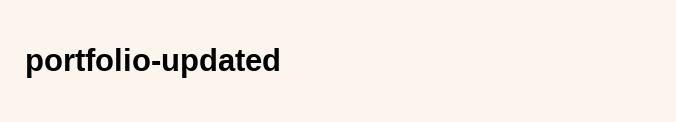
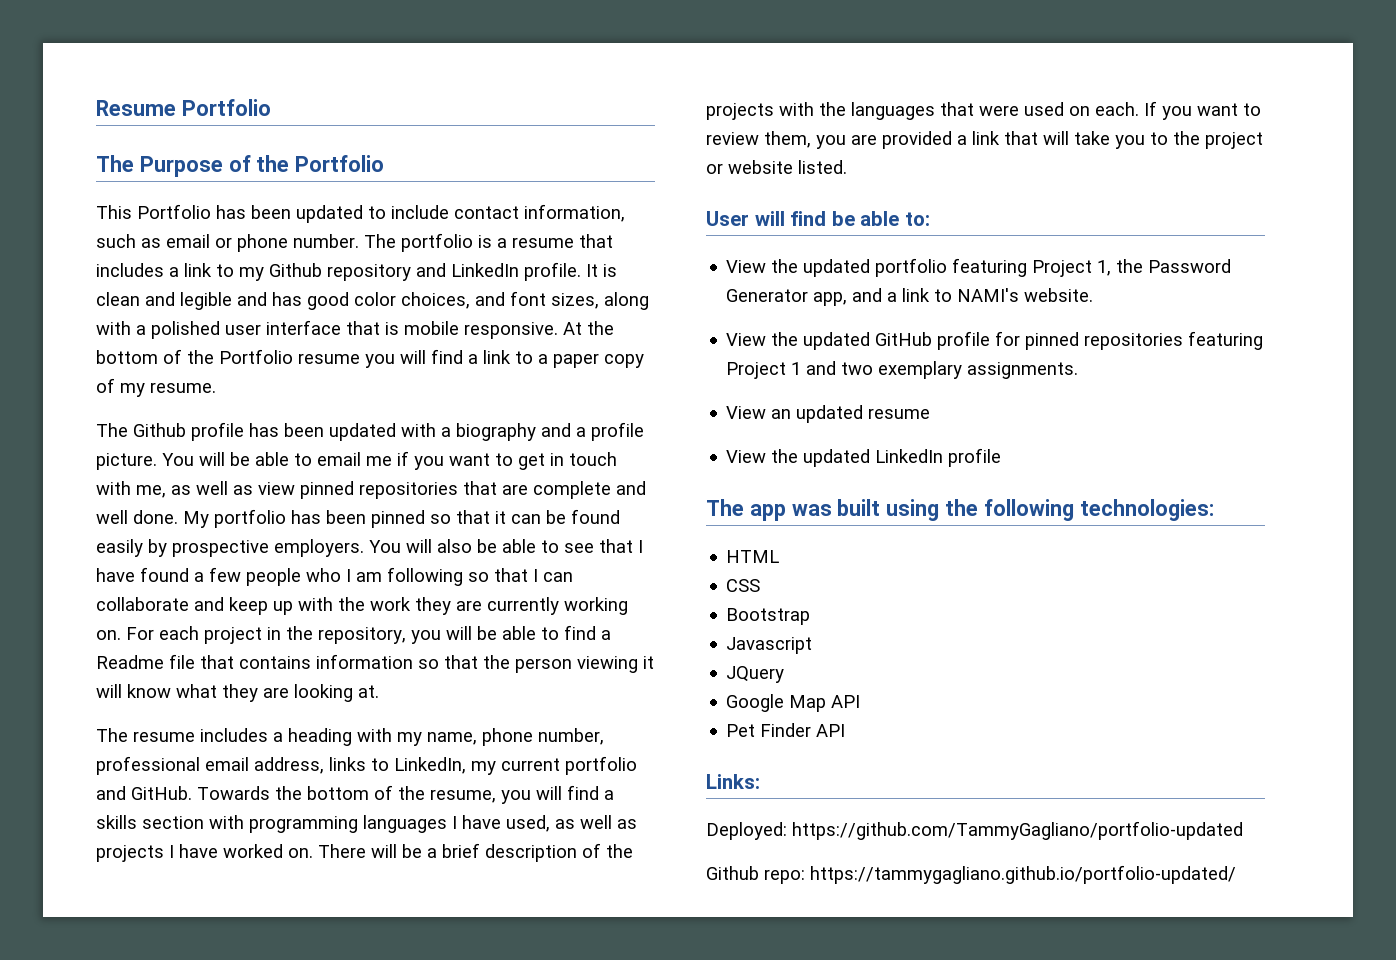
- portfolio-updated
+ Resume Portfolio
+ The Purpose of the Portfolio
+ This Portfolio has been updated to include contact information, such as email or phone number. The portfolio is a resume that includes a link to my Github repository and LinkedIn profile. It is clean and legible and has good color choices, and font sizes, along with a polished user interface that is mobile responsive. At the bottom of the Portfolio resume you will find a link to a paper copy of my resume.
+ The Github profile has been updated with a biography and a profile picture. You will be able to email me if you want to get in touch with me, as well as view pinned repositories that are complete and well done. My portfolio has been pinned so that it can be found easily by prospective employers. You will also be able to see that I have found a few people who I am following so that I can collaborate and keep up with the work they are currently working on. For each project in the repository, you will be able to find a Readme file that contains information so that the person viewing it will know what they are looking at.
+ The resume includes a heading with my name, phone number, professional email address, links to LinkedIn, my current portfolio and GitHub. Towards the bottom of the resume, you will find a skills section with programming languages I have used, as well as projects I have worked on. There will be a brief description of the projects with the languages that were used on each. If you want to review them, you are provided a link that will take you to the project or website listed.
+ User will find be able to:
+ View the updated portfolio featuring Project 1, the Password Generator app, and a link to NAMI's website.
+ View the updated GitHub profile for pinned repositories featuring Project 1 and two exemplary assignments.
+ View an updated resume
+ View the updated LinkedIn profile
+ The app was built using the following technologies:
+ HTML
+ CSS
+ Bootstrap
+ Javascript
+ JQuery
+ Google Map API
+ Pet Finder API
+ Links:
+ Deployed: https://github.com/TammyGagliano/portfolio-updated
+ Github repo: https://tammygagliano.github.io/portfolio-updated/

